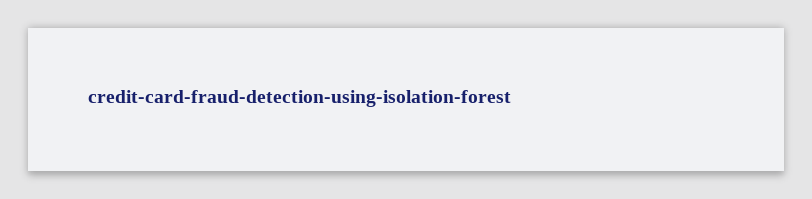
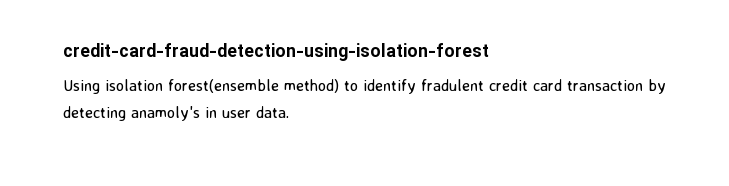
+ Using isolation forest(ensemble method) to identify fradulent credit card transaction by detecting anamoly's in user data.

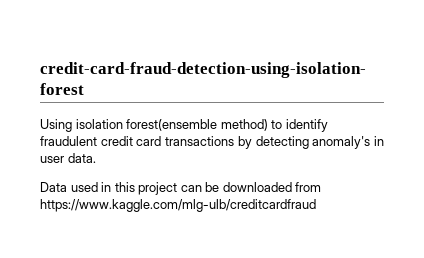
- Using isolation forest(ensemble method) to identify fradulent credit card transaction by detecting anamoly's in user data.
+ Using isolation forest(ensemble method) to identify fraudulent credit card transactions by detecting anomaly's in user data.
+ Data used in this project can be downloaded from https://www.kaggle.com/mlg-ulb/creditcardfraud

